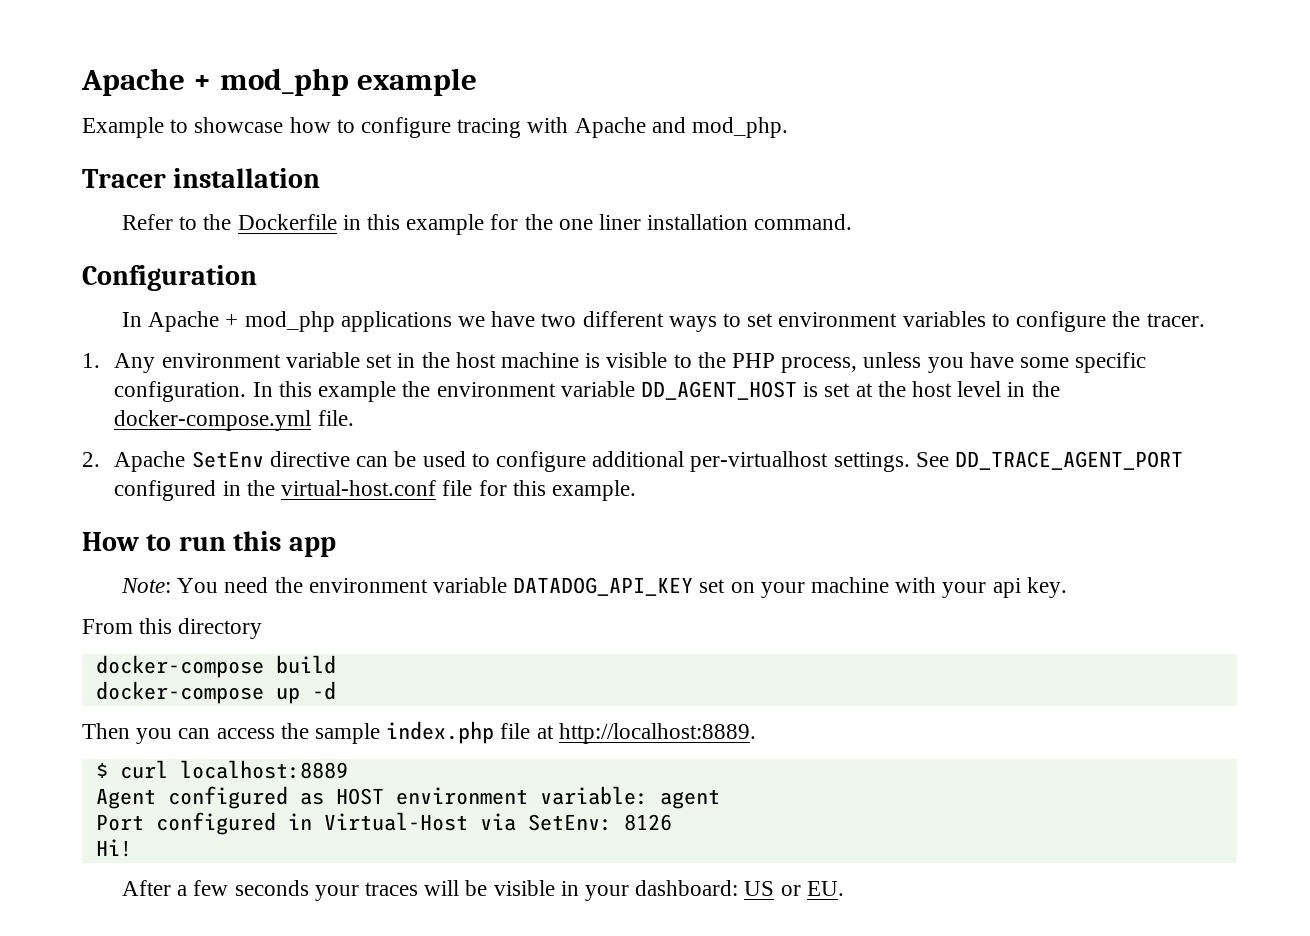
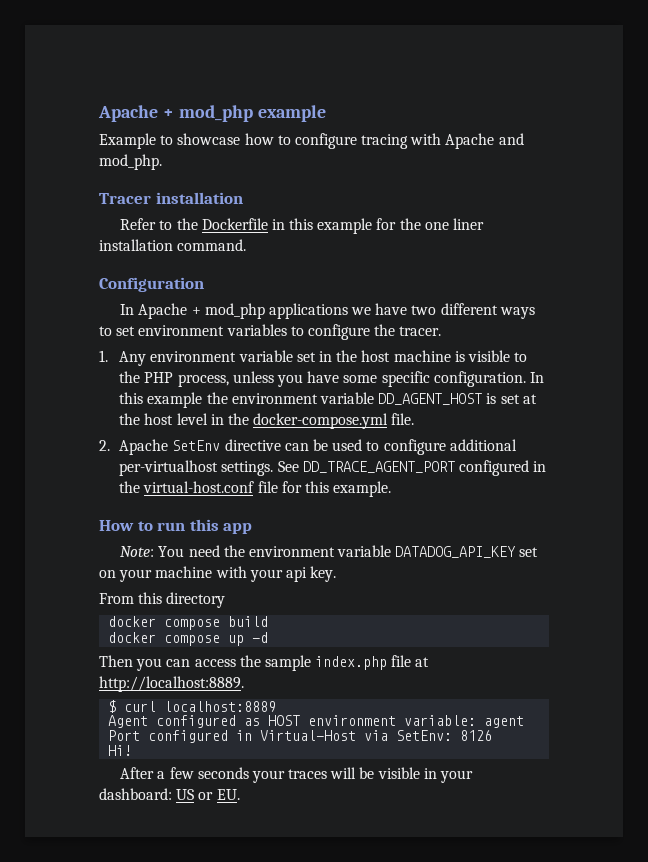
- docker-compose build
+ docker compose build
- docker-compose up -d
+ docker compose up -d

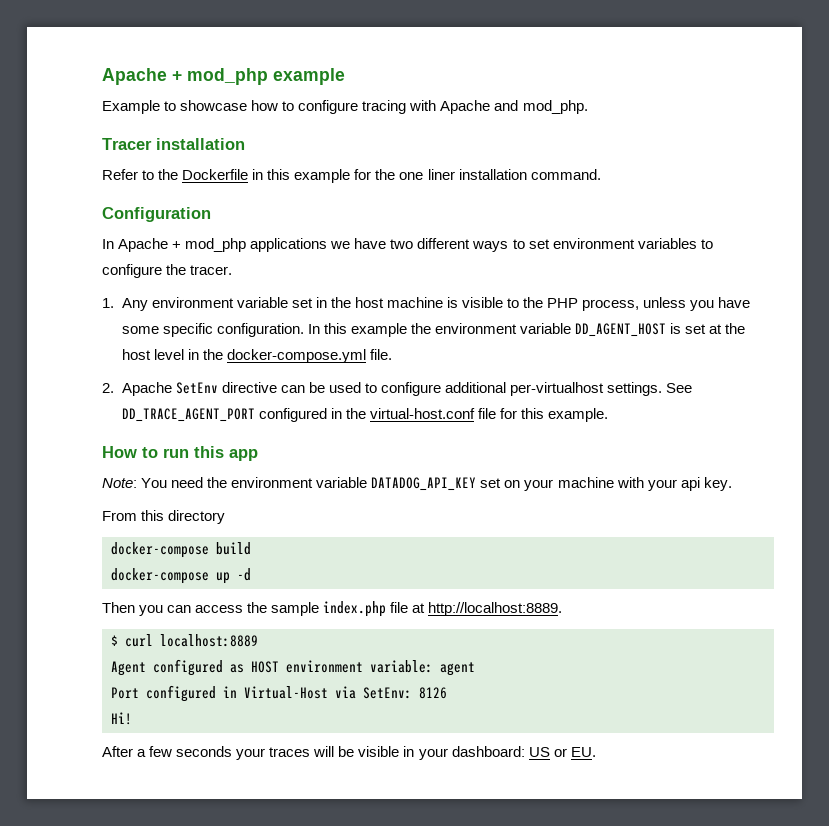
- docker compose build
+ docker-compose build
- docker compose up -d
+ docker-compose up -d

